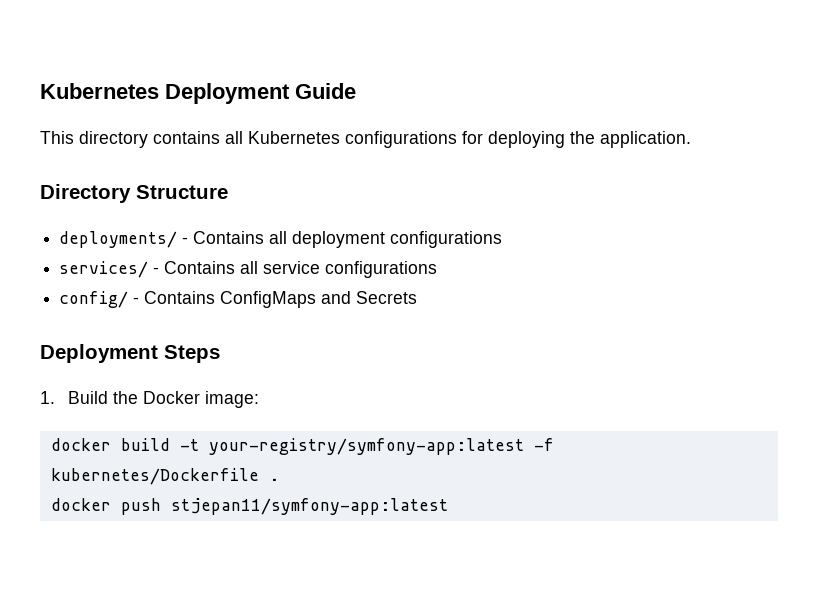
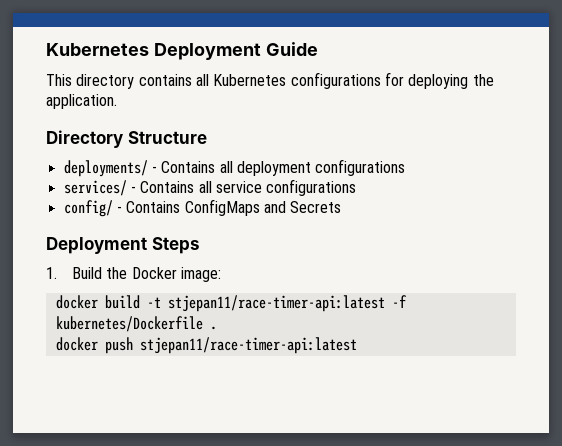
- docker build -t your-registry/symfony-app:latest -f kubernetes/Dockerfile .
+ docker build -t stjepan11/race-timer-api:latest -f kubernetes/Dockerfile .
- docker push stjepan11/symfony-app:latest
+ docker push stjepan11/race-timer-api:latest

